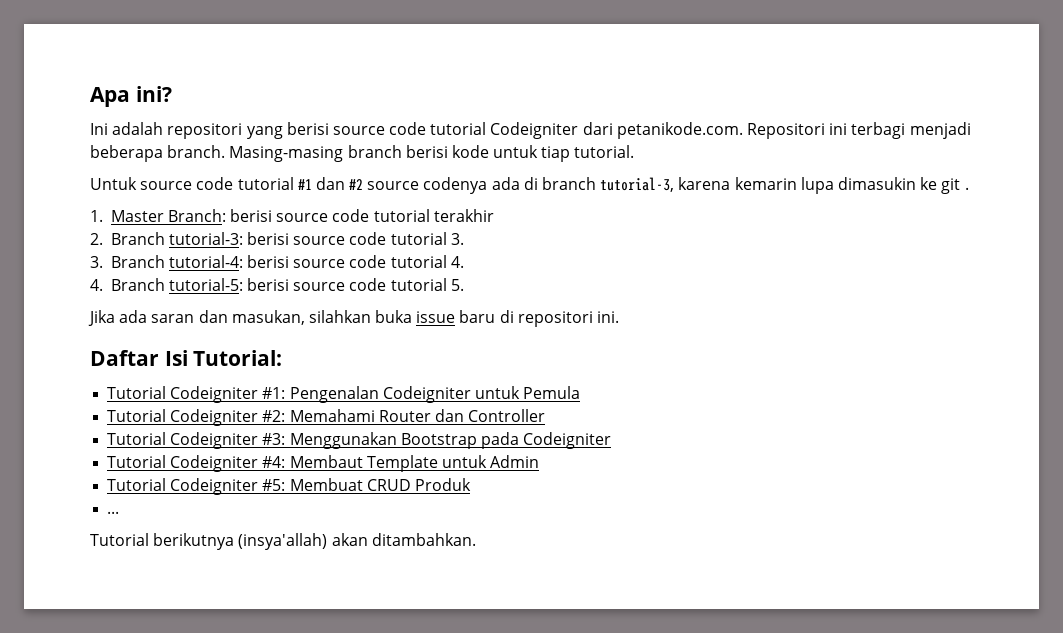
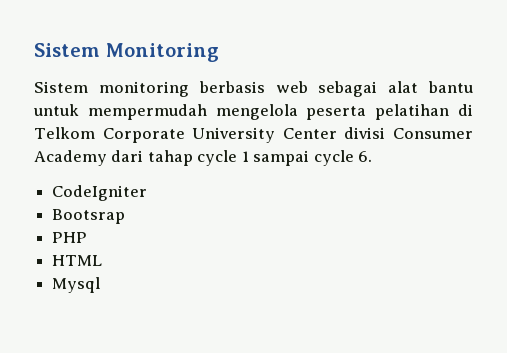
- Apa ini?
- Ini adalah repositori yang berisi source code tutorial Codeigniter dari petanikode.com. Repositori ini terbagi menjadi beberapa branch. Masing-masing branch berisi kode untuk tiap tutorial.
- Untuk source code tutorial #1 dan #2 source codenya ada di branch tutorial-3, karena kemarin lupa dimasukin ke git .
- 1. Master Branch: berisi source code tutorial terakhir
- 2. Branch tutorial-3: berisi source code tutorial 3.
- 3. Branch tutorial-4: berisi source code tutorial 4.
- 4. Branch tutorial-5: berisi source code tutorial 5.
- Jika ada saran dan masukan, silahkan buka issue baru di repositori ini.
- Daftar Isi Tutorial:
- Tutorial Codeigniter #1: Pengenalan Codeigniter untuk Pemula
- Tutorial Codeigniter #2: Memahami Router dan Controller
- Tutorial Codeigniter #3: Menggunakan Bootstrap pada Codeigniter
- Tutorial Codeigniter #4: Membaut Template untuk Admin
- Tutorial Codeigniter #5: Membuat CRUD Produk
- ...
- Tutorial berikutnya (insya'allah) akan ditambahkan.
+ Sistem Monitoring
+ Sistem monitoring berbasis web sebagai alat bantu untuk mempermudah mengelola peserta pelatihan di Telkom Corporate University Center divisi Consumer Academy dari tahap cycle 1 sampai cycle 6.
+ CodeIgniter
+ Bootsrap
+ PHP
+ HTML
+ Mysql

